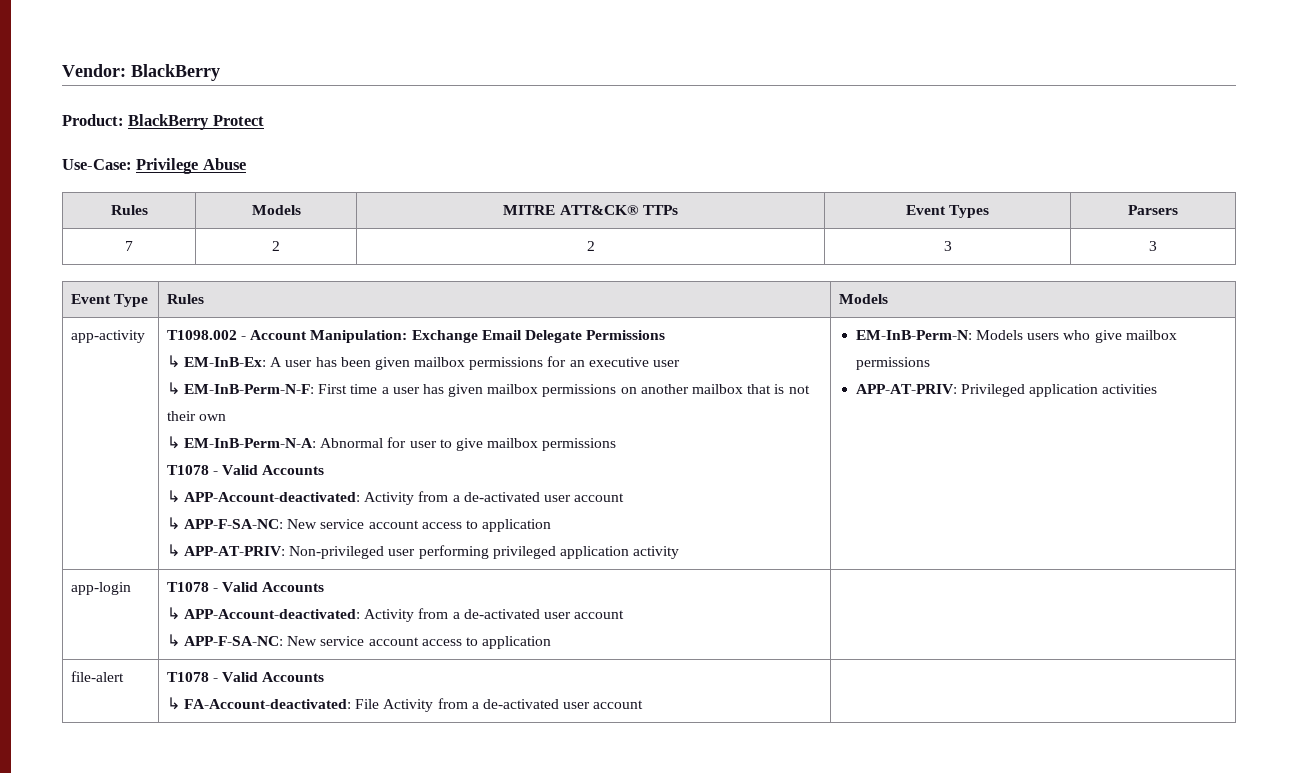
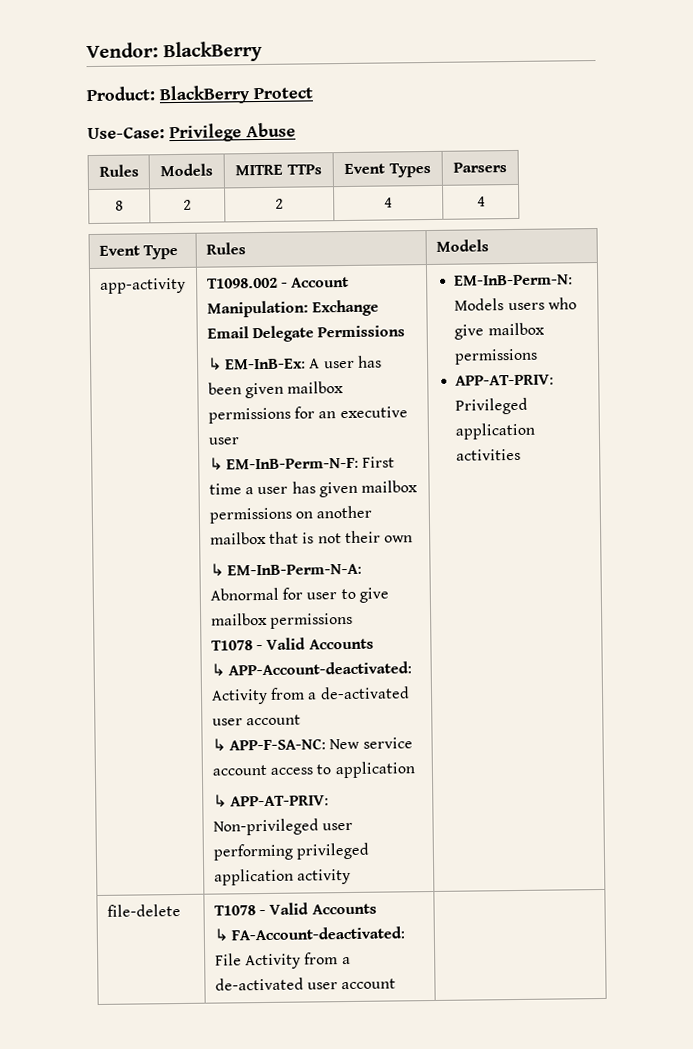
- Rules | Models | MITRE ATT&CK® TTPs | Event Types | Parsers
+ Rules | Models | MITRE TTPs | Event Types | Parsers
- 7 | 2 | 2 | 3 | 3
+ 8 | 2 | 2 | 4 | 4
- app-login | T1078 - Valid Accounts
- ↳ APP-Account-deactivated: Activity from a de-activated user account
- ↳ APP-F-SA-NC: New service account access to application |
- file-alert | T1078 - Valid Accounts
+ file-delete | T1078 - Valid Accounts

